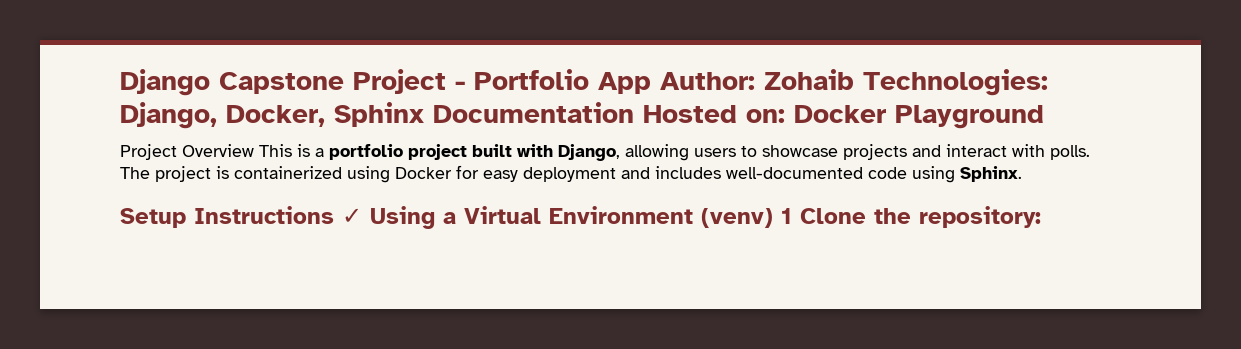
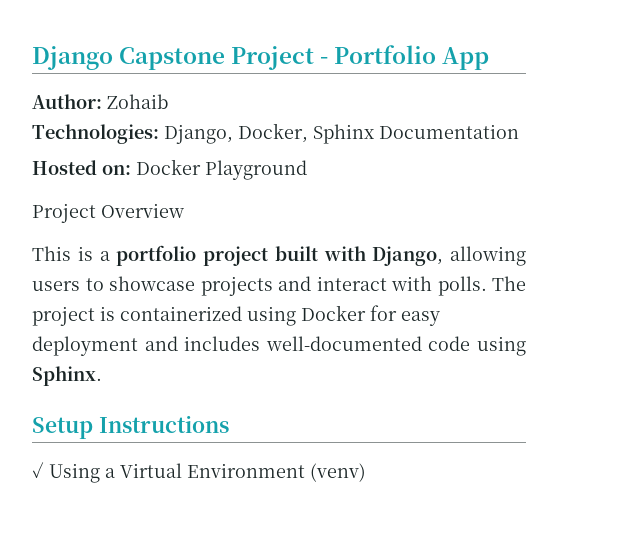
- Django Capstone Project - Portfolio App Author: Zohaib Technologies: Django, Docker, Sphinx Documentation Hosted on: Docker Playground
+ Django Capstone Project - Portfolio App
+ Author: Zohaib
+ Technologies: Django, Docker, Sphinx Documentation
+ Hosted on: Docker Playground
- Project Overview This is a portfolio project built with Django, allowing users to showcase projects and interact with polls.
+ Project Overview
+ This is a portfolio project built with Django, allowing users to showcase projects and interact with polls.
- Setup Instructions ✓ Using a Virtual Environment (venv) 1 Clone the repository:
+ Setup Instructions
+ ✓ Using a Virtual Environment (venv)

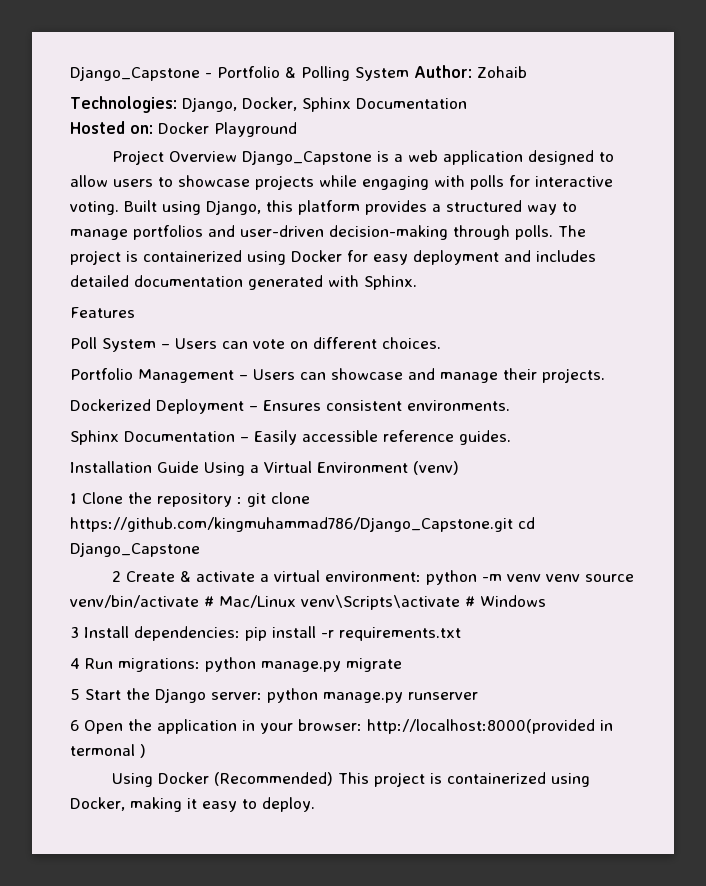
- Django Capstone Project - Portfolio App
- Author: Zohaib
+ Django_Capstone - Portfolio & Polling System Author: Zohaib
- Project Overview
- This is a portfolio project built with Django, allowing users to showcase projects and interact with polls.
+ Project Overview Django_Capstone is a web application designed to allow users to showcase projects while engaging with polls for interactive voting. Built using Django, this platform provides a structured way to manage portfolios and user-driven decision-making through polls.
- The project is containerized using Docker for easy deployment and includes well-documented code using Sphinx.
- Setup Instructions
- ✓ Using a Virtual Environment (venv)
+ The project is containerized using Docker for easy deployment and includes detailed documentation generated with Sphinx.
+ Features
+ Poll System – Users can vote on different choices.
+ Portfolio Management – Users can showcase and manage their projects.
+ Dockerized Deployment – Ensures consistent environments.
+ Sphinx Documentation – Easily accessible reference guides.
+ Installation Guide Using a Virtual Environment (venv)
+ 1 Clone the repository : git clone https://github.com/kingmuhammad786/Django_Capstone.git cd Django_Capstone
+ 2 Create & activate a virtual environment: python -m venv venv source venv/bin/activate # Mac/Linux venv\Scripts\activate # Windows
+ 3 Install dependencies: pip install -r requirements.txt
+ 4 Run migrations: python manage.py migrate
+ 5 Start the Django server: python manage.py runserver
+ 6 Open the application in your browser: http://localhost:8000(provided in termonal )
+ Using Docker (Recommended) This project is containerized using Docker, making it easy to deploy.

